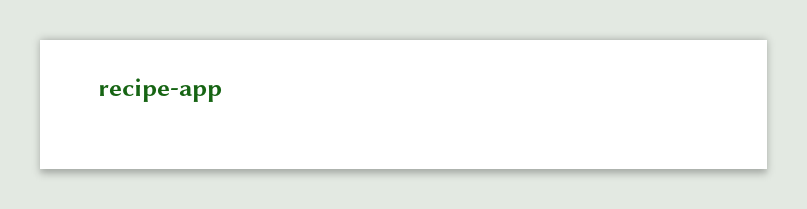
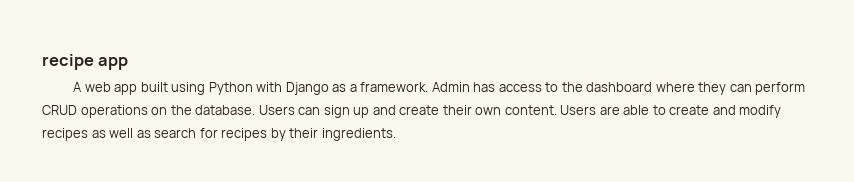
- recipe-app
+ recipe app
+ A web app built using Python with Django as a framework. Admin has access to the dashboard where they can perform CRUD operations on the database. Users can sign up and create their own content. Users are able to create and modify recipes as well as search for recipes by their ingredients.

